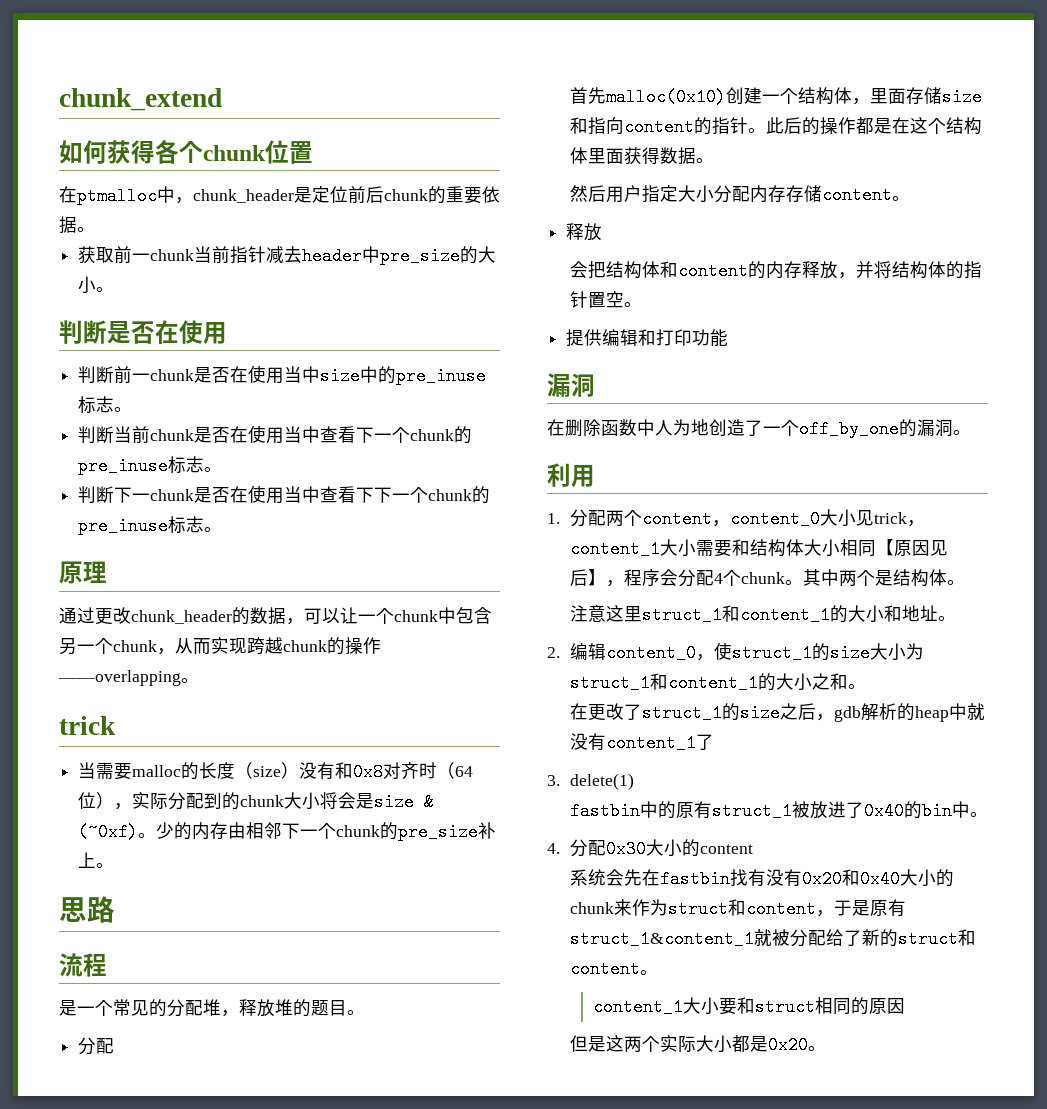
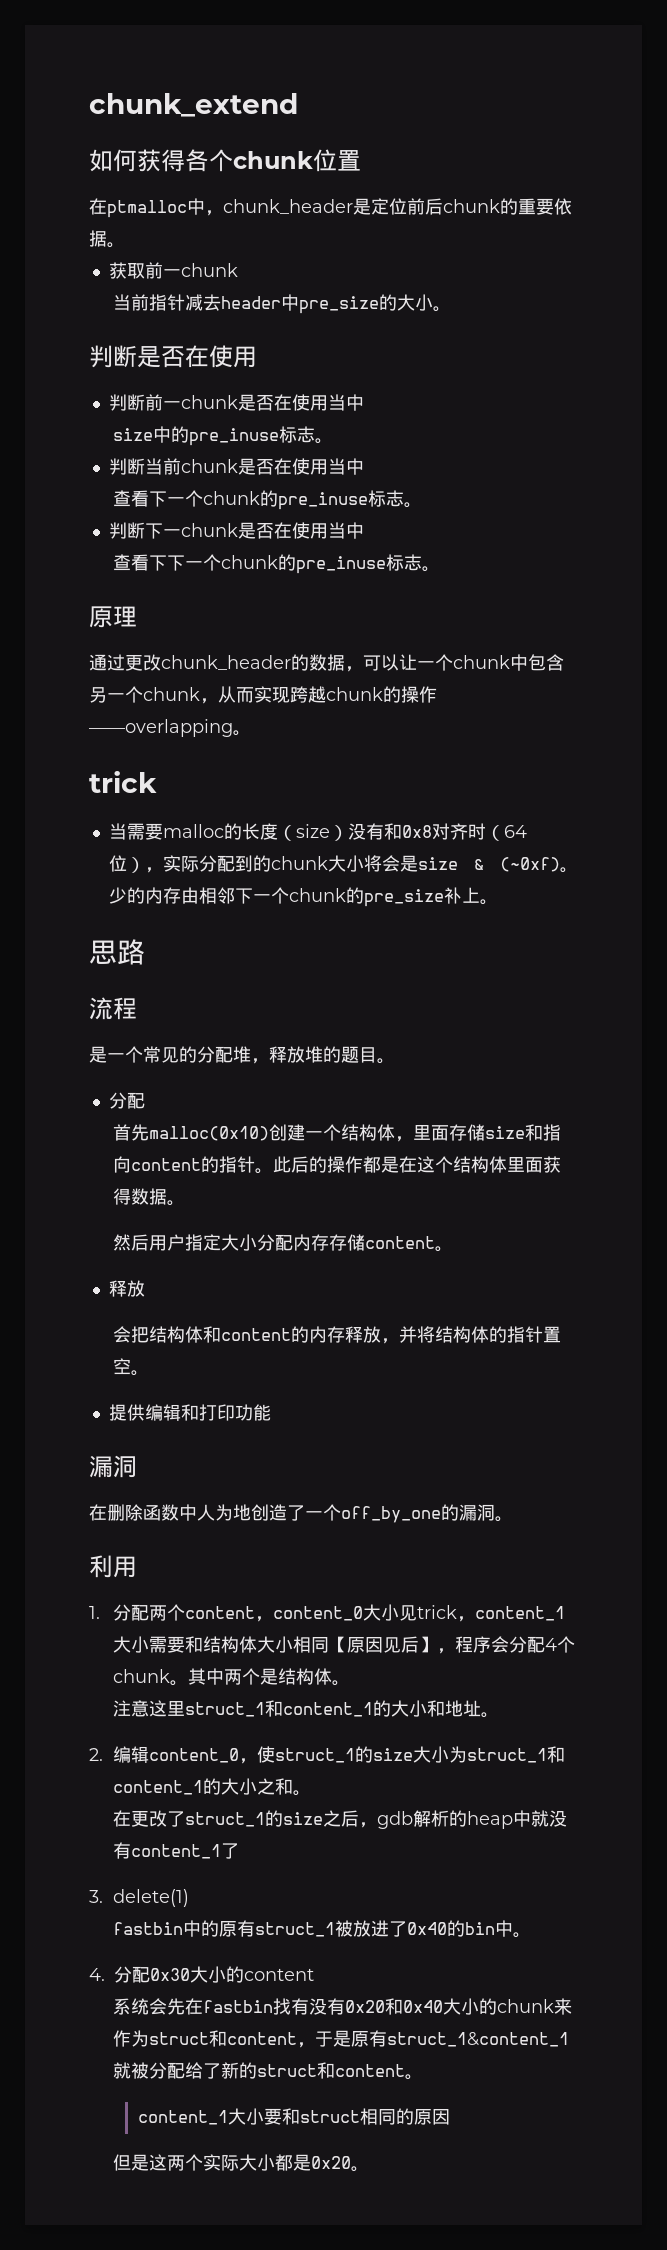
- 获取前一chunk当前指针减去header中pre_size的大小。
+ 获取前一chunk
+ 当前指针减去header中pre_size的大小。
- 判断前一chunk是否在使用当中size中的pre_inuse标志。
+ 判断前一chunk是否在使用当中
+ size中的pre_inuse标志。
- 判断当前chunk是否在使用当中查看下一个chunk的pre_inuse标志。
+ 判断当前chunk是否在使用当中
+ 查看下一个chunk的pre_inuse标志。
- 判断下一chunk是否在使用当中查看下下一个chunk的pre_inuse标志。
+ 判断下一chunk是否在使用当中
+ 查看下下一个chunk的pre_inuse标志。

